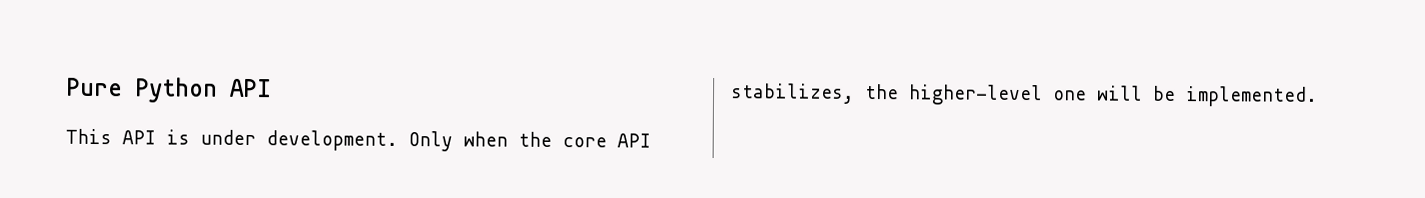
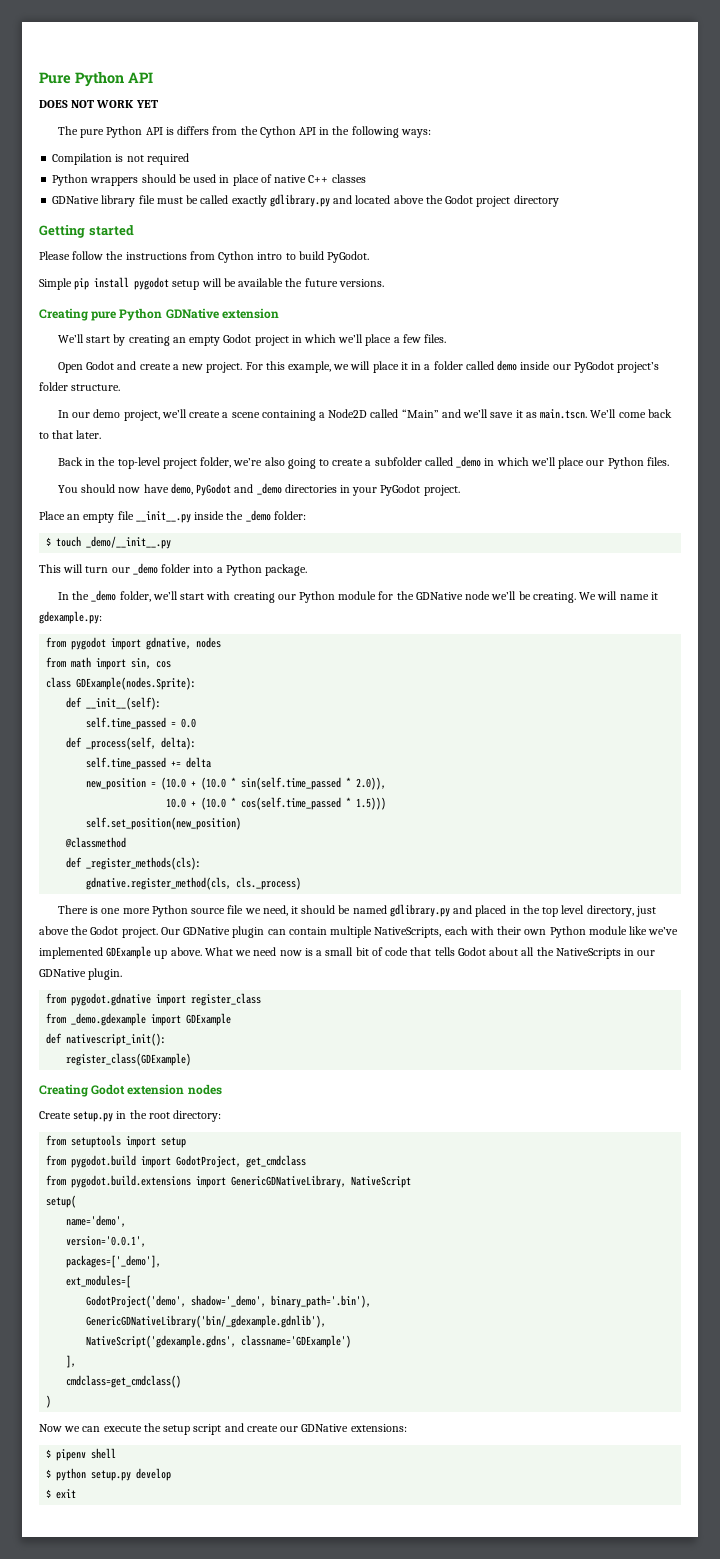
- This API is under development. Only when the core API stabilizes, the higher-level one will be implemented.
+ DOES NOT WORK YET
+ The pure Python API is differs from the Cython API in the following ways:
+ Compilation is not required
+ Python wrappers should be used in place of native C++ classes
+ GDNative library file must be called exactly gdlibrary.py and located above the Godot project directory
+ Getting started
+ Please follow the instructions from Cython intro to build PyGodot.
+ Simple pip install pygodot setup will be available the future versions.
+ Creating pure Python GDNative extension
+ We’ll start by creating an empty Godot project in which we’ll place a few files.
+ Open Godot and create a new project. For this example, we will place it in a folder called demo inside our PyGodot project’s folder structure.
+ In our demo project, we’ll create a scene containing a Node2D called “Main” and we’ll save it as main.tscn. We’ll come back to that later.
+ Back in the top-level project folder, we’re also going to create a subfolder called _demo in which we’ll place our Python files.
+ You should now have demo, PyGodot and _demo directories in your PyGodot project.
+ Place an empty file __init__.py inside the _demo folder:
+ $ touch _demo/__init__.py
+ This will turn our _demo folder into a Python package.
+ In the _demo folder, we’ll start with creating our Python module for the GDNative node we’ll be creating. We will name it gdexample.py:
+ from pygodot import gdnative, nodes
+ from math import sin, cos
+ class GDExample(nodes.Sprite):
+ def __init__(self):
+ self.time_passed = 0.0
+ def _process(self, delta):
+ self.time_passed += delta
+ new_position = (10.0 + (10.0 * sin(self.time_passed * 2.0)),
+ 10.0 + (10.0 * cos(self.time_passed * 1.5)))
+ self.set_position(new_position)
+ @classmethod
+ def _register_methods(cls):
+ gdnative.register_method(cls, cls._process)
+ There is one more Python source file we need, it should be named gdlibrary.py and placed in the top level directory, just above the Godot project. Our GDNative plugin can contain multiple NativeScripts, each with their own Python module like we’ve implemented GDExample up above. What we need now is a small bit of code that tells Godot about all the NativeScripts in our GDNative plugin.
+ from pygodot.gdnative import register_class
+ from _demo.gdexample import GDExample
+ def nativescript_init():
+ register_class(GDExample)
+ Creating Godot extension nodes
+ Create setup.py in the root directory:
+ from setuptools import setup
+ from pygodot.build import GodotProject, get_cmdclass
+ from pygodot.build.extensions import GenericGDNativeLibrary, NativeScript
+ setup(
+ name='demo',
+ version='0.0.1',
+ packages=['_demo'],
+ ext_modules=[
+ GodotProject('demo', shadow='_demo', binary_path='.bin'),
+ GenericGDNativeLibrary('bin/_gdexample.gdnlib'),
+ NativeScript('gdexample.gdns', classname='GDExample')
+ ],
+ cmdclass=get_cmdclass()
+ )
+ Now we can execute the setup script and create our GDNative extensions:
+ $ pipenv shell
+ $ python setup.py develop
+ $ exit

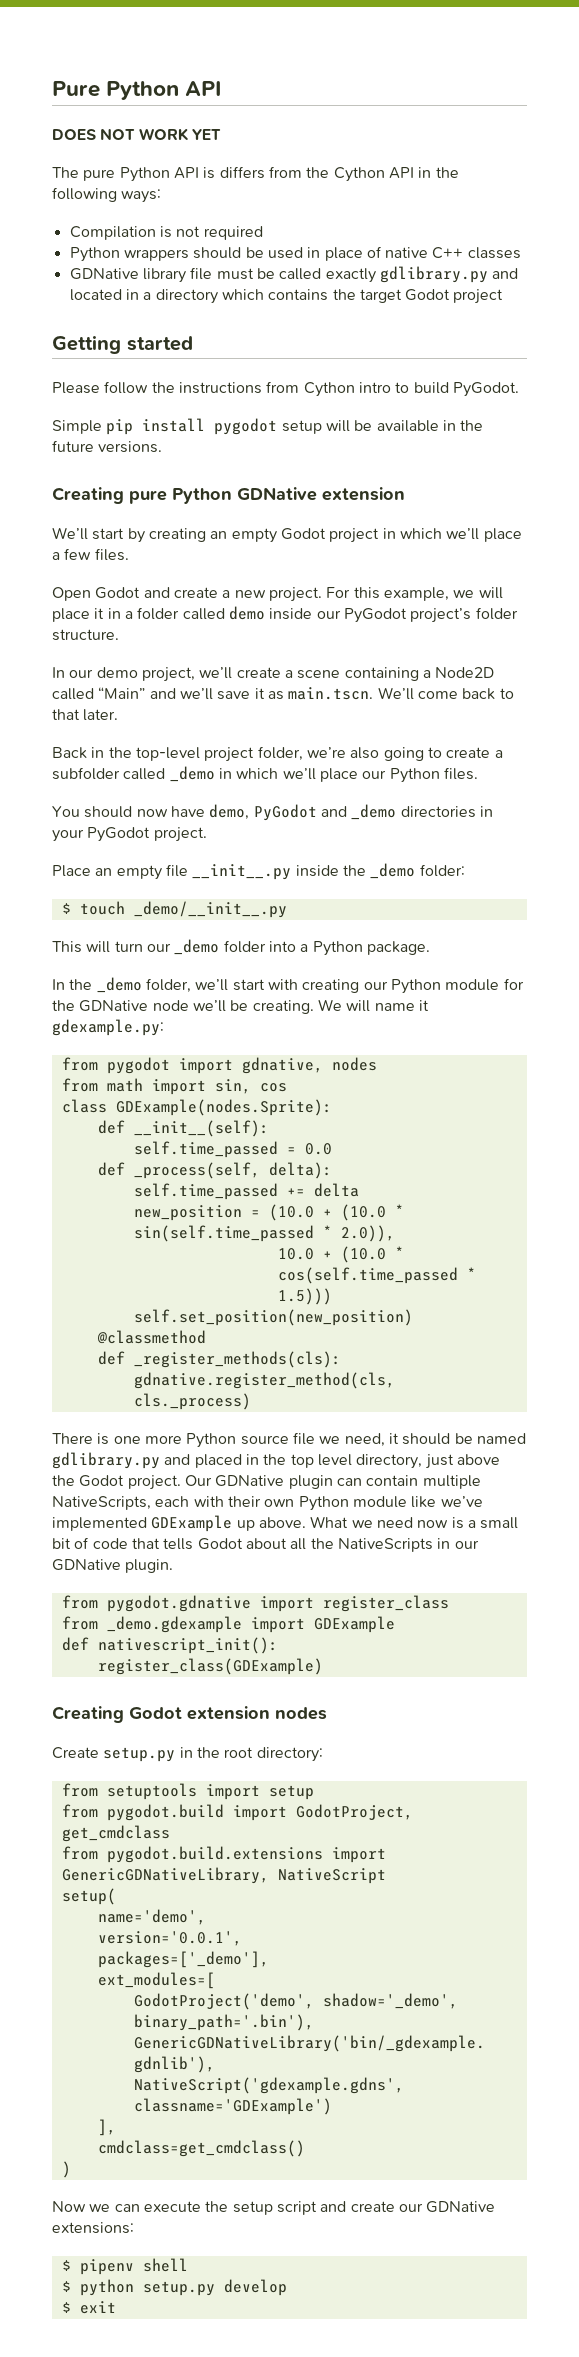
- GDNative library file must be called exactly gdlibrary.py and located above the Godot project directory
+ GDNative library file must be called exactly gdlibrary.py and located in a directory which contains the target Godot project
- Simple pip install pygodot setup will be available the future versions.
+ Simple pip install pygodot setup will be available in the future versions.

